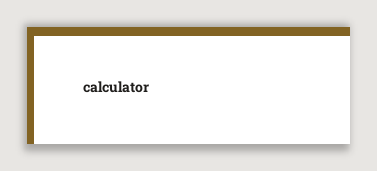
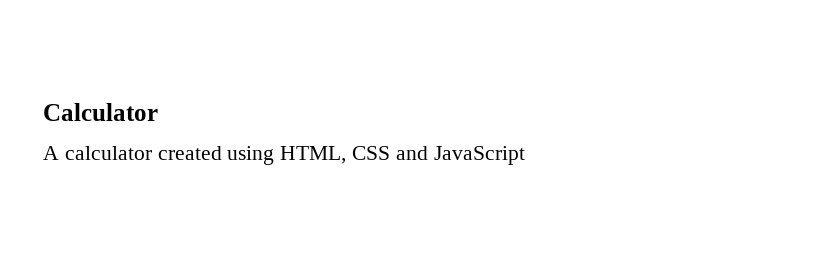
- calculator
+ Calculator
+ A calculator created using HTML, CSS and JavaScript

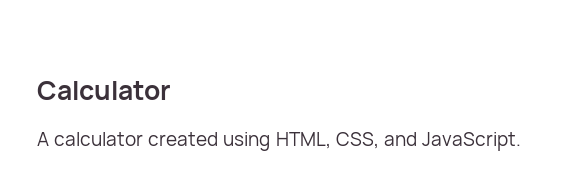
- A calculator created using HTML, CSS and JavaScript
+ A calculator created using HTML, CSS, and JavaScript.

